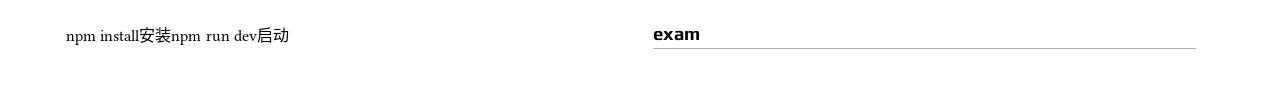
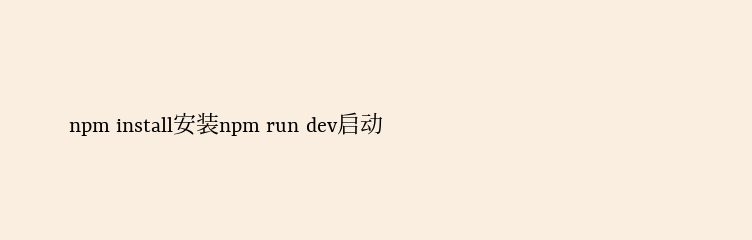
- exam

